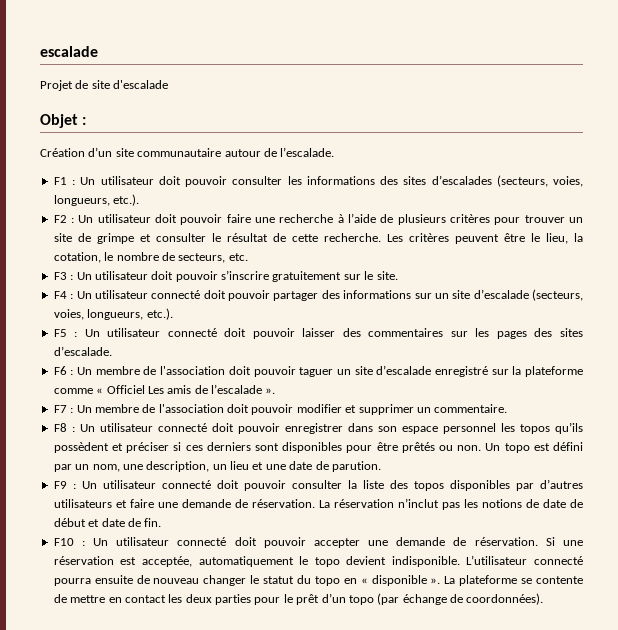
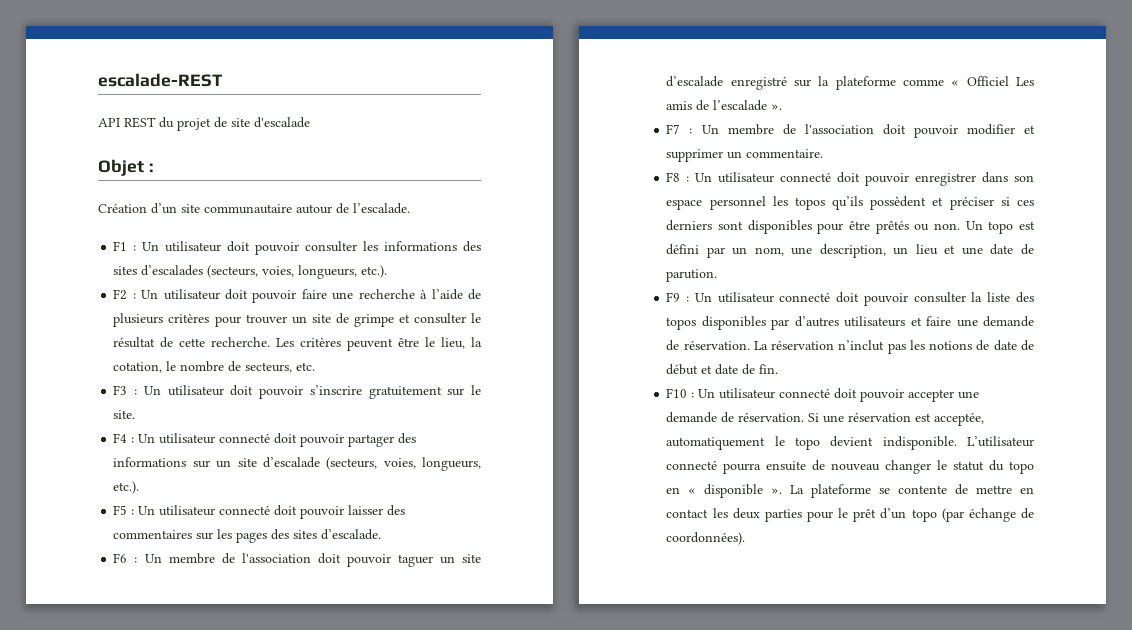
- escalade
- Projet de site d'escalade
+ escalade-REST
+ API REST du projet de site d'escalade

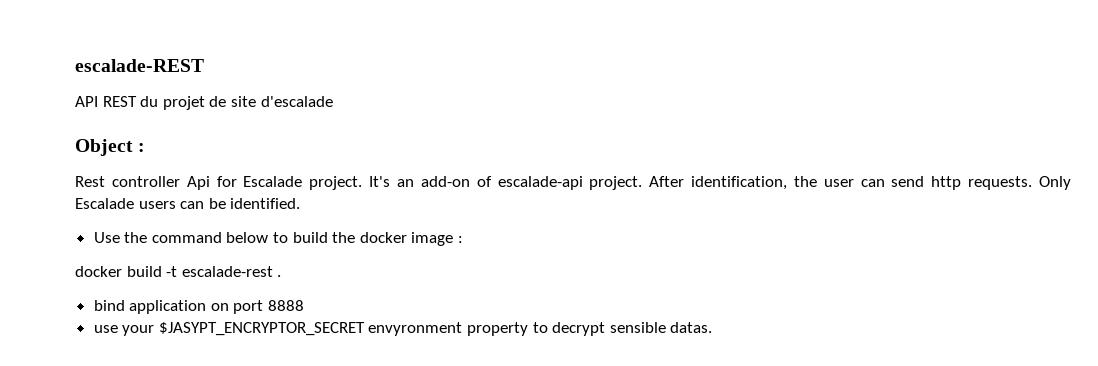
- Objet :
- Création d’un site communautaire autour de l’escalade.
- F1 : Un utilisateur doit pouvoir consulter les informations des sites d’escalades (secteurs, voies, longueurs, etc.).
- F2 : Un utilisateur doit pouvoir faire une recherche à l’aide de plusieurs critères pour trouver un site de grimpe et consulter le résultat de cette recherche. Les critères peuvent être le lieu, la cotation, le nombre de secteurs, etc.
- F3 : Un utilisateur doit pouvoir s’inscrire gratuitement sur le site.
- F4 : Un utilisateur connecté doit pouvoir partager des informations sur un site d’escalade (secteurs, voies, longueurs, etc.).
- F5 : Un utilisateur connecté doit pouvoir laisser des commentaires sur les pages des sites d’escalade.
- F6 : Un membre de l'association doit pouvoir taguer un site d’escalade enregistré sur la plateforme comme « Officiel Les amis de l’escalade ».
- F7 : Un membre de l'association doit pouvoir modifier et supprimer un commentaire.
- F8 : Un utilisateur connecté doit pouvoir enregistrer dans son espace personnel les topos qu’ils possèdent et préciser si ces derniers sont disponibles pour être prêtés ou non. Un topo est défini par un nom, une description, un lieu et une date de parution.
- F9 : Un utilisateur connecté doit pouvoir consulter la liste des topos disponibles par d’autres utilisateurs et faire une demande de réservation. La réservation n’inclut pas les notions de date de début et date de fin.
- F10 : Un utilisateur connecté doit pouvoir accepter une demande de réservation. Si une réservation est acceptée, automatiquement le topo devient indisponible. L’utilisateur connecté pourra ensuite de nouveau changer le statut du topo en « disponible ». La plateforme se contente de mettre en contact les deux parties pour le prêt d’un topo (par échange de coordonnées).
+ Object :
+ Rest controller Api for Escalade project. It's an add-on of escalade-api project. After identification, the user can send http requests. Only Escalade users can be identified.
+ Use the command below to build the docker image :
+ docker build -t escalade-rest .
+ bind application on port 8888
+ use your $JASYPT_ENCRYPTOR_SECRET envyronment property to decrypt sensible datas.

